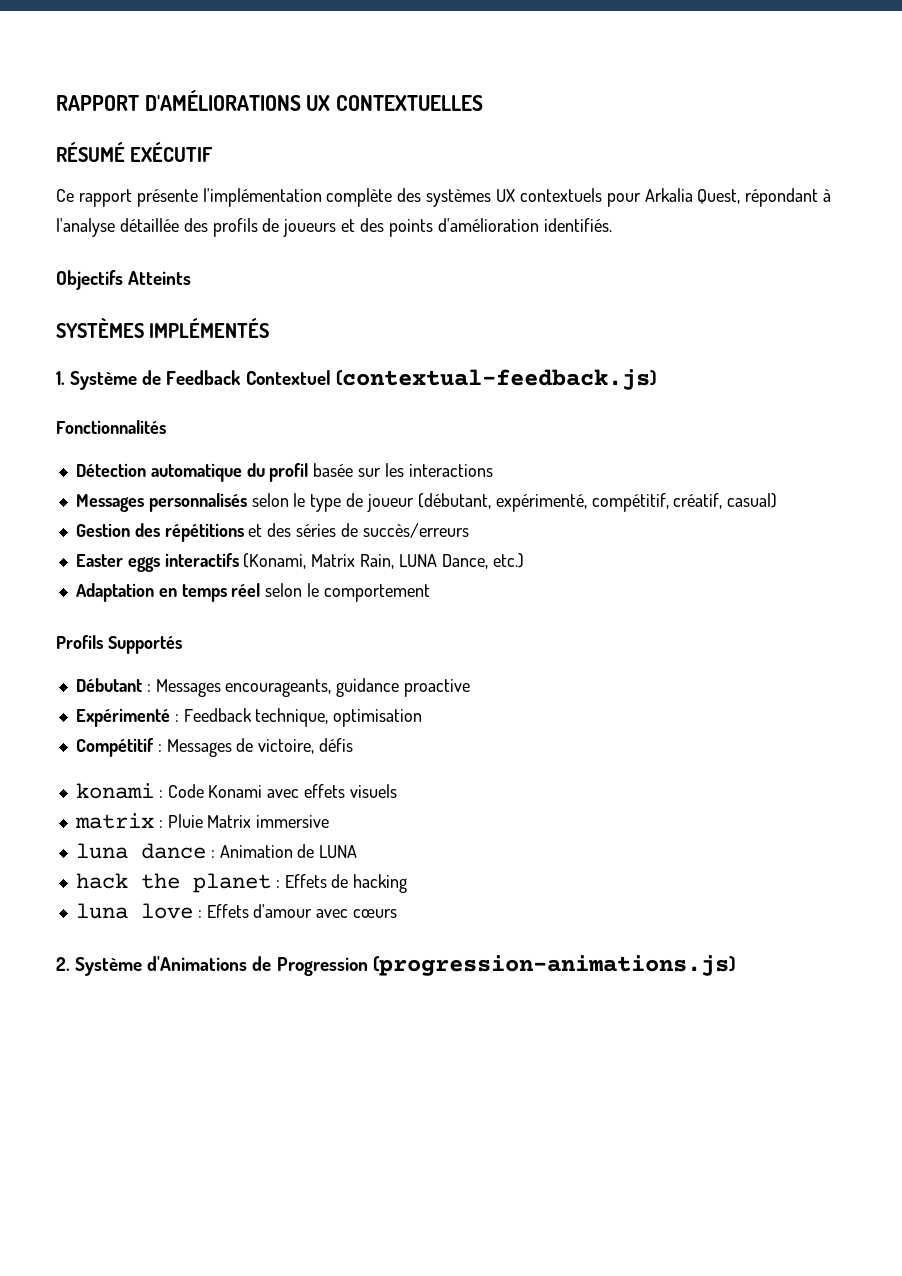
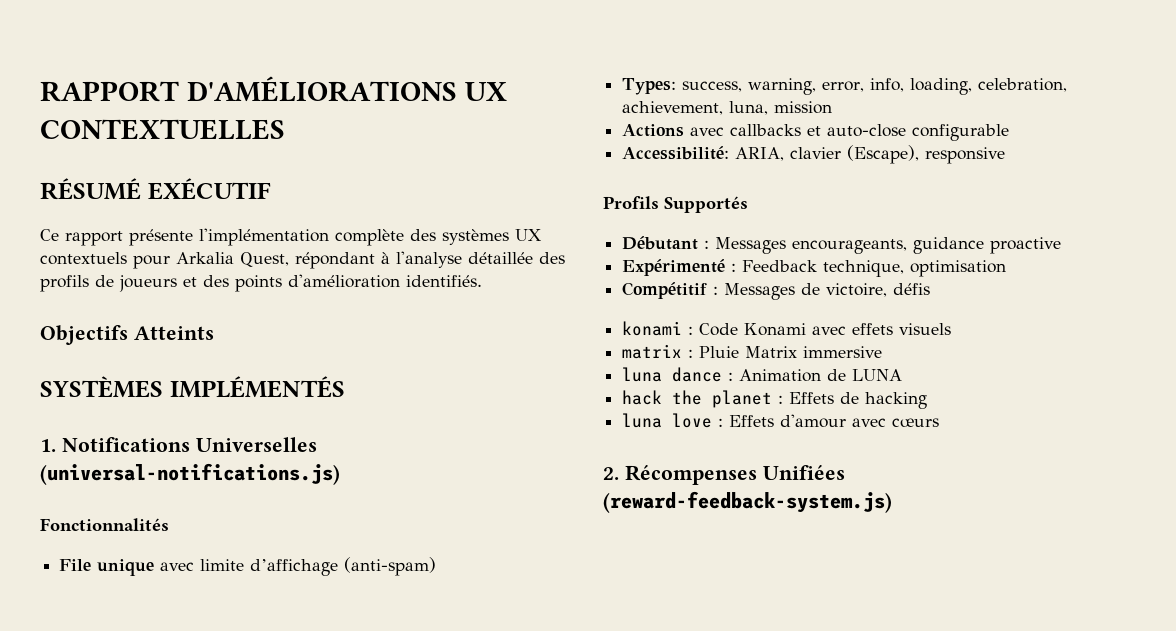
- 1. Système de Feedback Contextuel (contextual-feedback.js)
+ 1. Notifications Universelles (universal-notifications.js)
  Fonctionnalités
- Détection automatique du profil basée sur les interactions
- Messages personnalisés selon le type de joueur (débutant, expérimenté, compétitif, créatif, casual)
- Gestion des répétitions et des séries de succès/erreurs
- Easter eggs interactifs (Konami, Matrix Rain, LUNA Dance, etc.)
- Adaptation en temps réel selon le comportement
+ File unique avec limite d’affichage (anti-spam)
+ Types: success, warning, error, info, loading, celebration, achievement, luna, mission
+ Actions avec callbacks et auto-close configurable
+ Accessibilité: ARIA, clavier (Escape), responsive
- 2. Système d'Animations de Progression (progression-animations.js)
+ 2. Récompenses Unifiées (reward-feedback-system.js)

